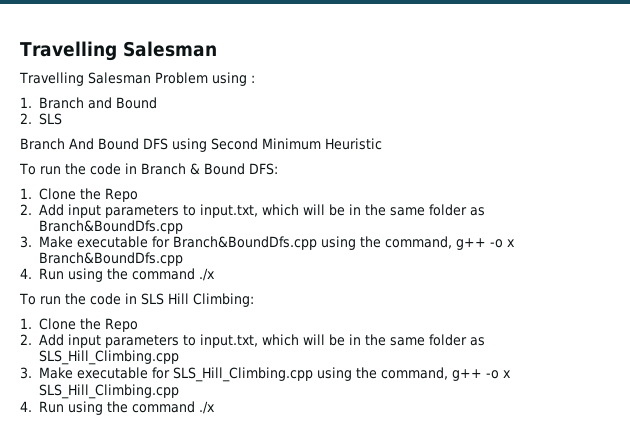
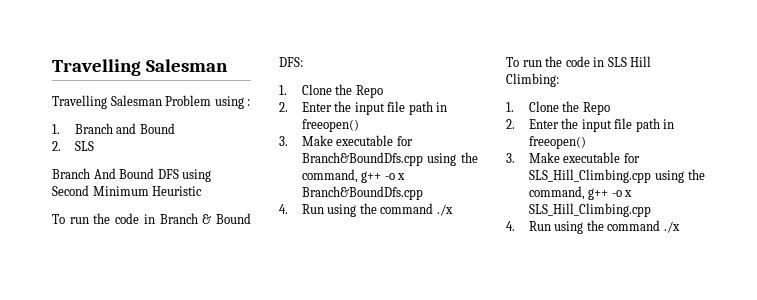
  To run the code in Branch & Bound DFS:
  1. Clone the Repo
- 2. Add input parameters to input.txt, which will be in the same folder as Branch&BoundDfs.cpp
+ 2. Enter the input file path in freeopen()
  To run the code in SLS Hill Climbing:
  1. Clone the Repo
- 2. Add input parameters to input.txt, which will be in the same folder as SLS_Hill_Climbing.cpp
+ 2. Enter the input file path in freeopen()

